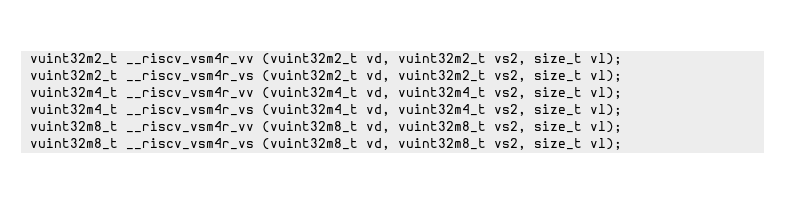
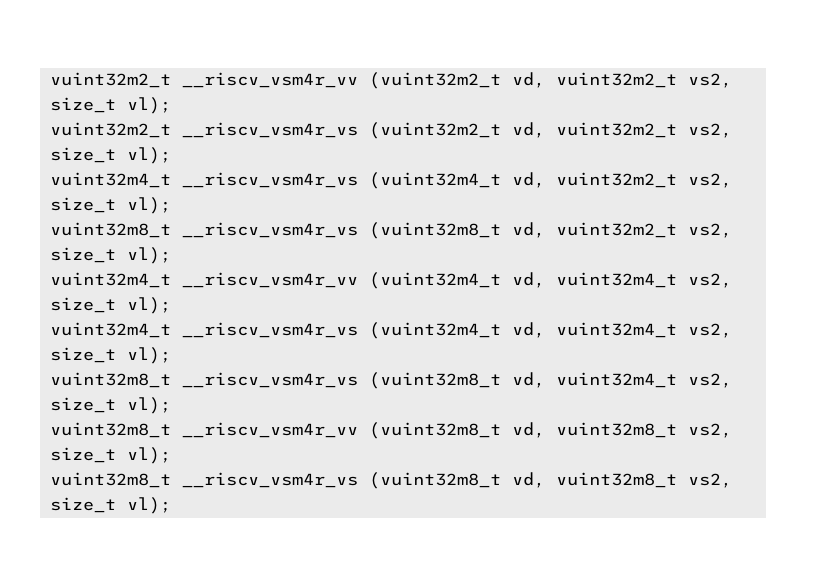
+ vuint32m4_t __riscv_vsm4r_vs (vuint32m4_t vd, vuint32m2_t vs2, size_t vl);
+ vuint32m8_t __riscv_vsm4r_vs (vuint32m8_t vd, vuint32m2_t vs2, size_t vl);
+ vuint32m8_t __riscv_vsm4r_vs (vuint32m8_t vd, vuint32m4_t vs2, size_t vl);

